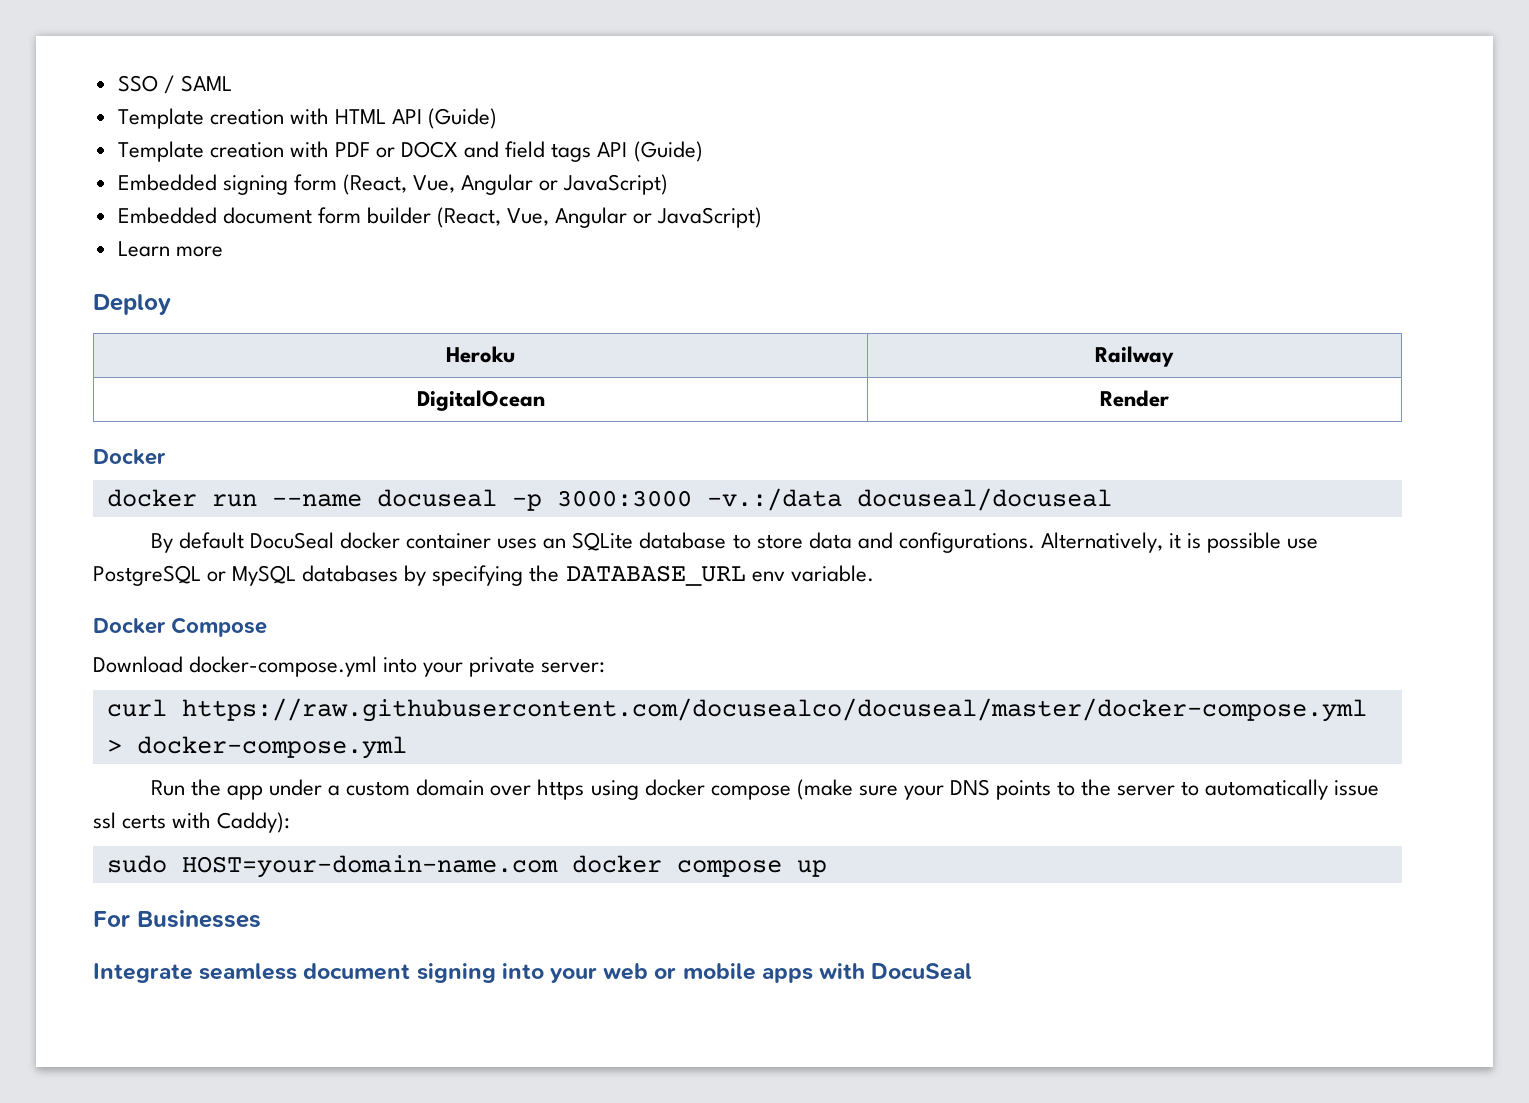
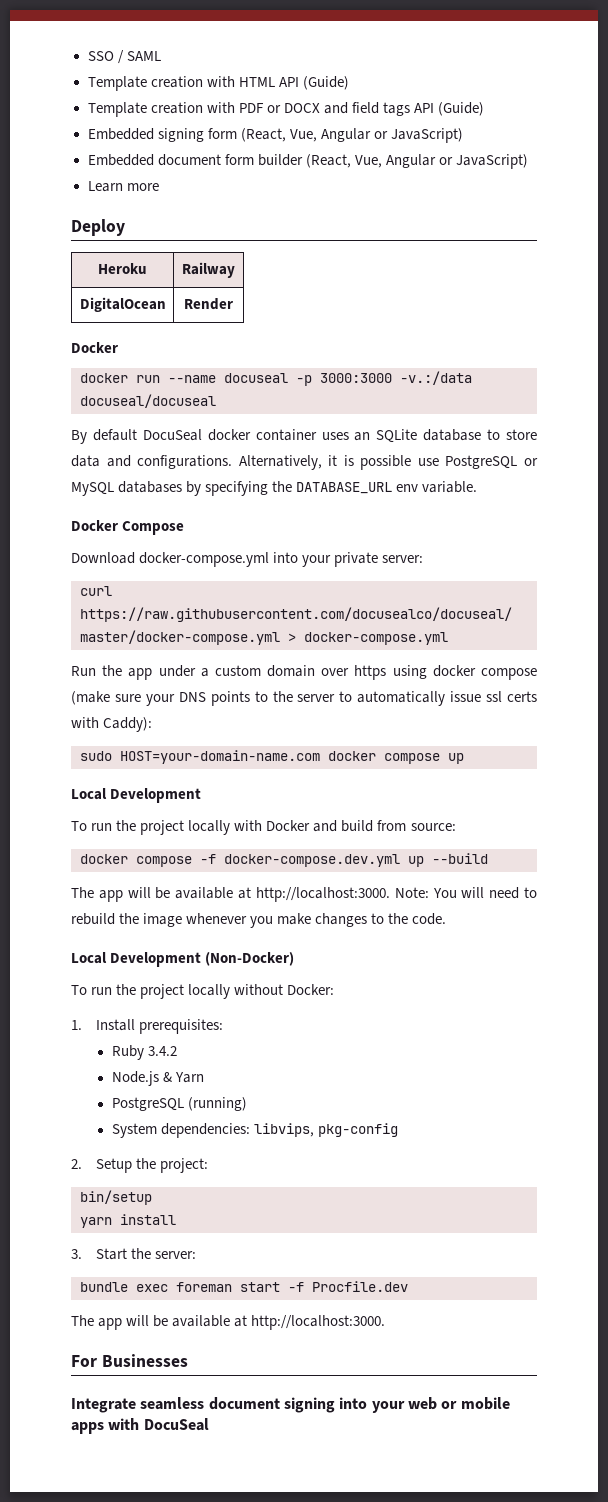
  sudo HOST=your-domain-name.com docker compose up
+ Local Development
+ To run the project locally with Docker and build from source:
+ docker compose -f docker-compose.dev.yml up --build
+ The app will be available at http://localhost:3000. Note: You will need to rebuild the image whenever you make changes to the code.
+ Local Development (Non-Docker)
+ To run the project locally without Docker:
+ 1. Install prerequisites:
+ Ruby 3.4.2
+ Node.js & Yarn
+ PostgreSQL (running)
+ System dependencies: libvips, pkg-config
+ 2. Setup the project:
+ bin/setup
+ yarn install
+ 3. Start the server:
+ bundle exec foreman start -f Procfile.dev
+ The app will be available at http://localhost:3000.

